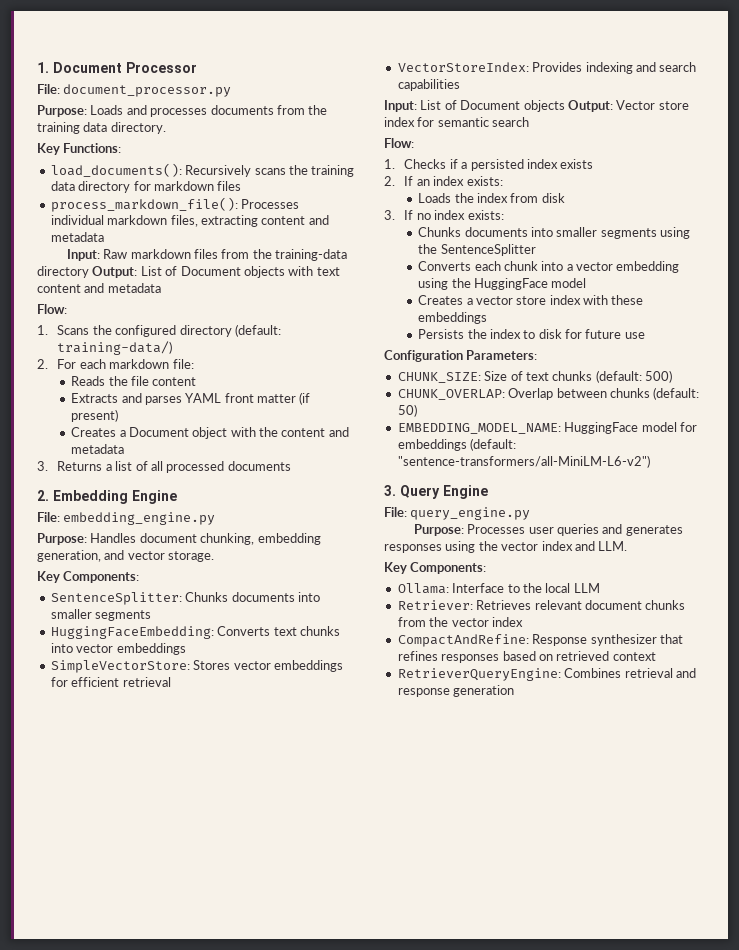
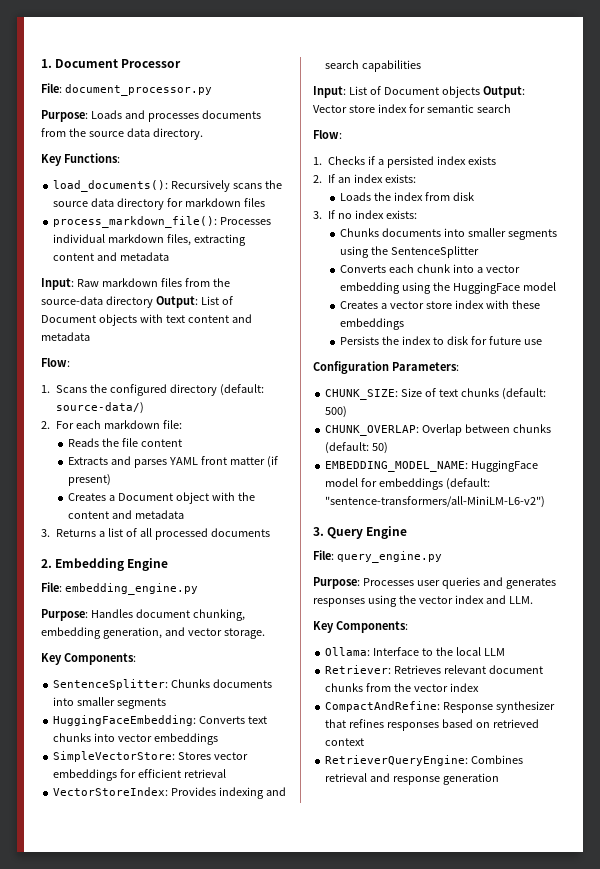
- Purpose: Loads and processes documents from the training data directory.
+ Purpose: Loads and processes documents from the source data directory.
- load_documents(): Recursively scans the training data directory for markdown files
+ load_documents(): Recursively scans the source data directory for markdown files
- Input: Raw markdown files from the training-data directory Output: List of Document objects with text content and metadata
+ Input: Raw markdown files from the source-data directory Output: List of Document objects with text content and metadata
- 1. Scans the configured directory (default: training-data/)
+ 1. Scans the configured directory (default: source-data/)

